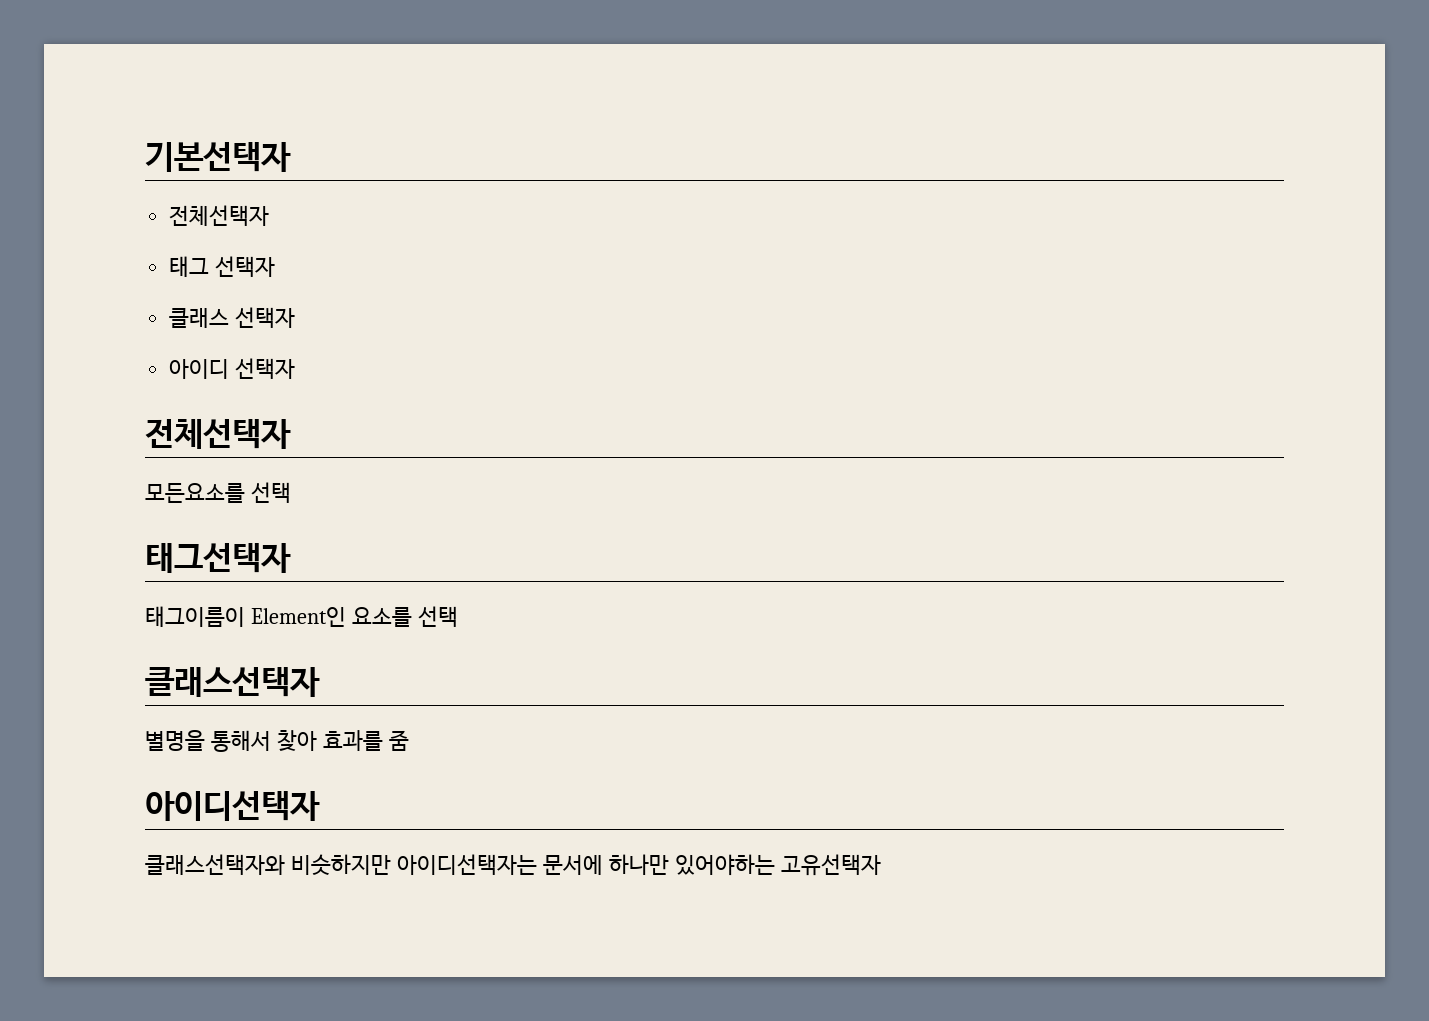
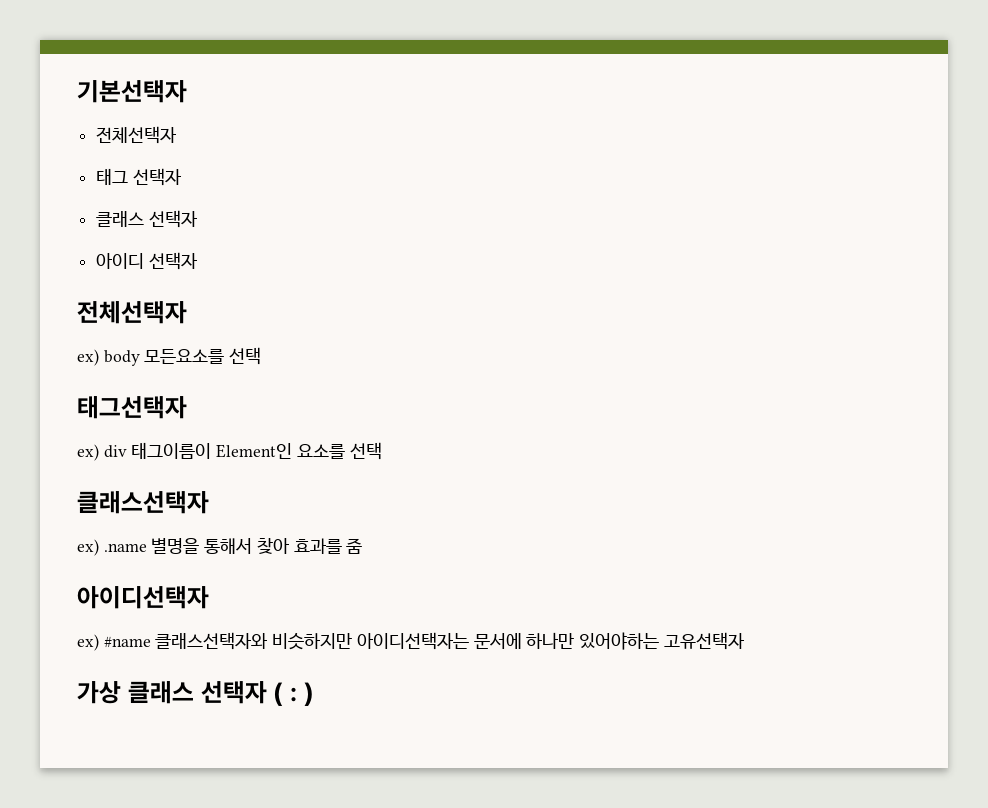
- 모든요소를 선택
+ ex) body 모든요소를 선택
- 태그이름이 Element인 요소를 선택
+ ex) div 태그이름이 Element인 요소를 선택
- 별명을 통해서 찾아 효과를 줌
+ ex) .name 별명을 통해서 찾아 효과를 줌
- 클래스선택자와 비슷하지만 아이디선택자는 문서에 하나만 있어야하는 고유선택자
+ ex) #name 클래스선택자와 비슷하지만 아이디선택자는 문서에 하나만 있어야하는 고유선택자
+ 가상 클래스 선택자 ( : )

